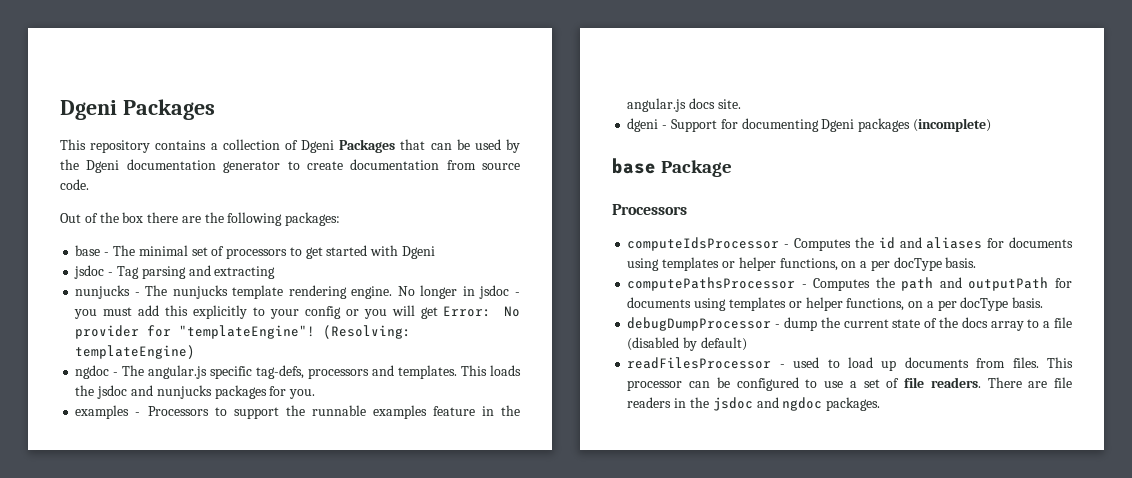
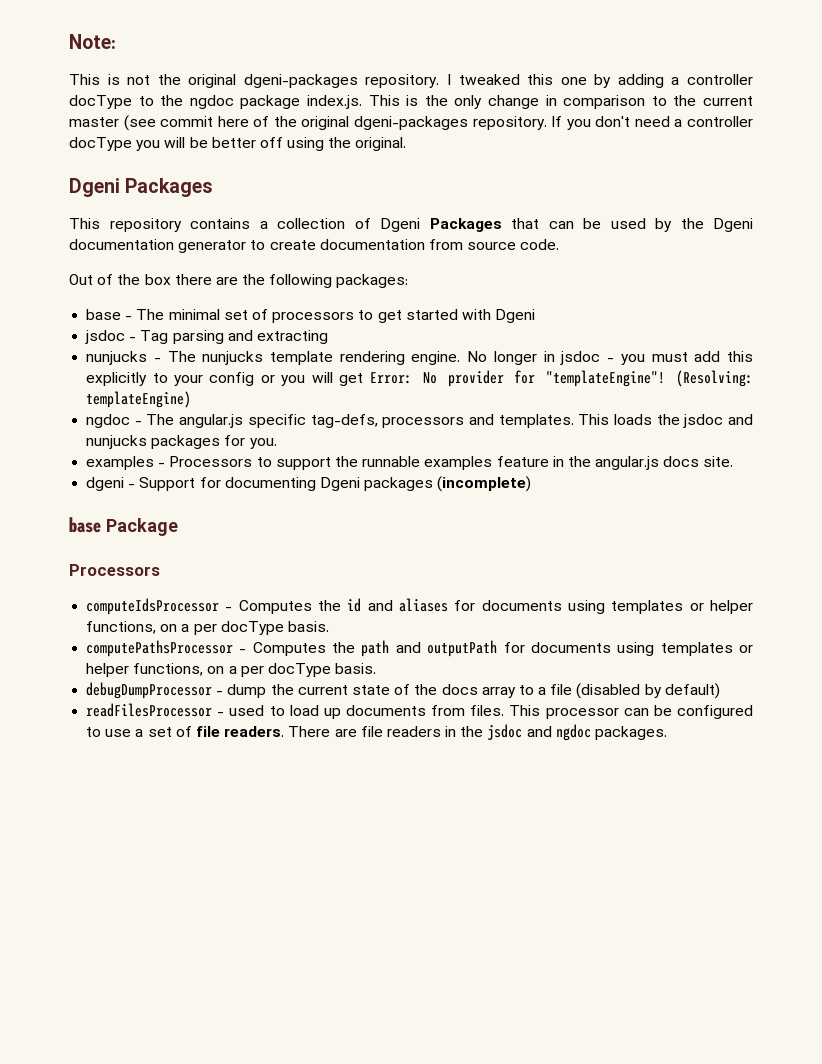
+ Note:
+ This is not the original dgeni-packages repository. I tweaked this one by adding a controller docType to the ngdoc package index.js. This is the only change in comparison to the current master (see commit here of the original dgeni-packages repository. If you don't need a controller docType you will be better off using the original.

